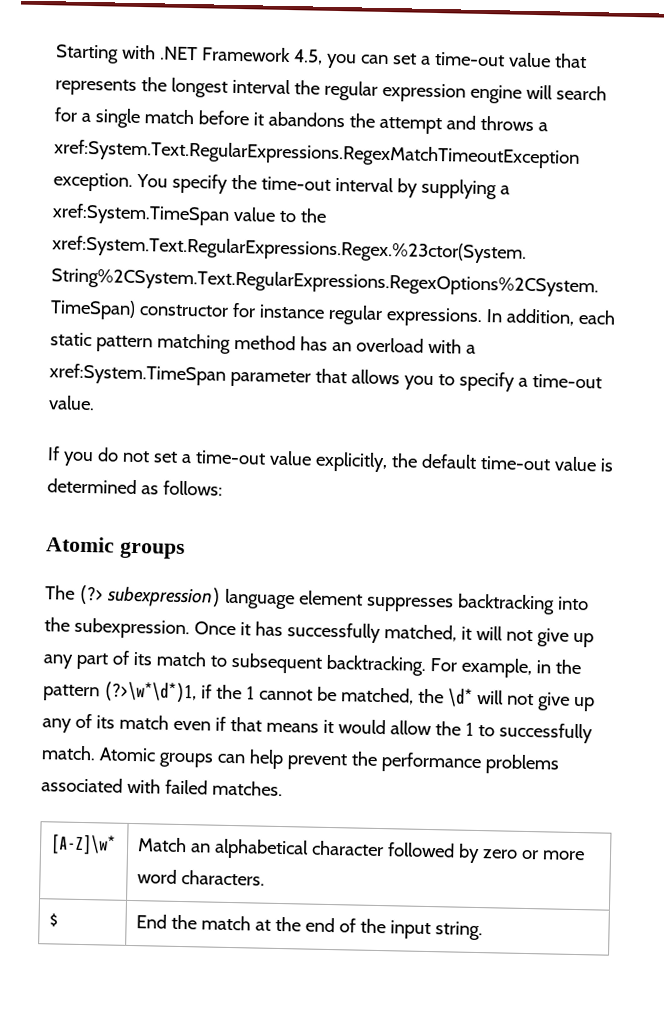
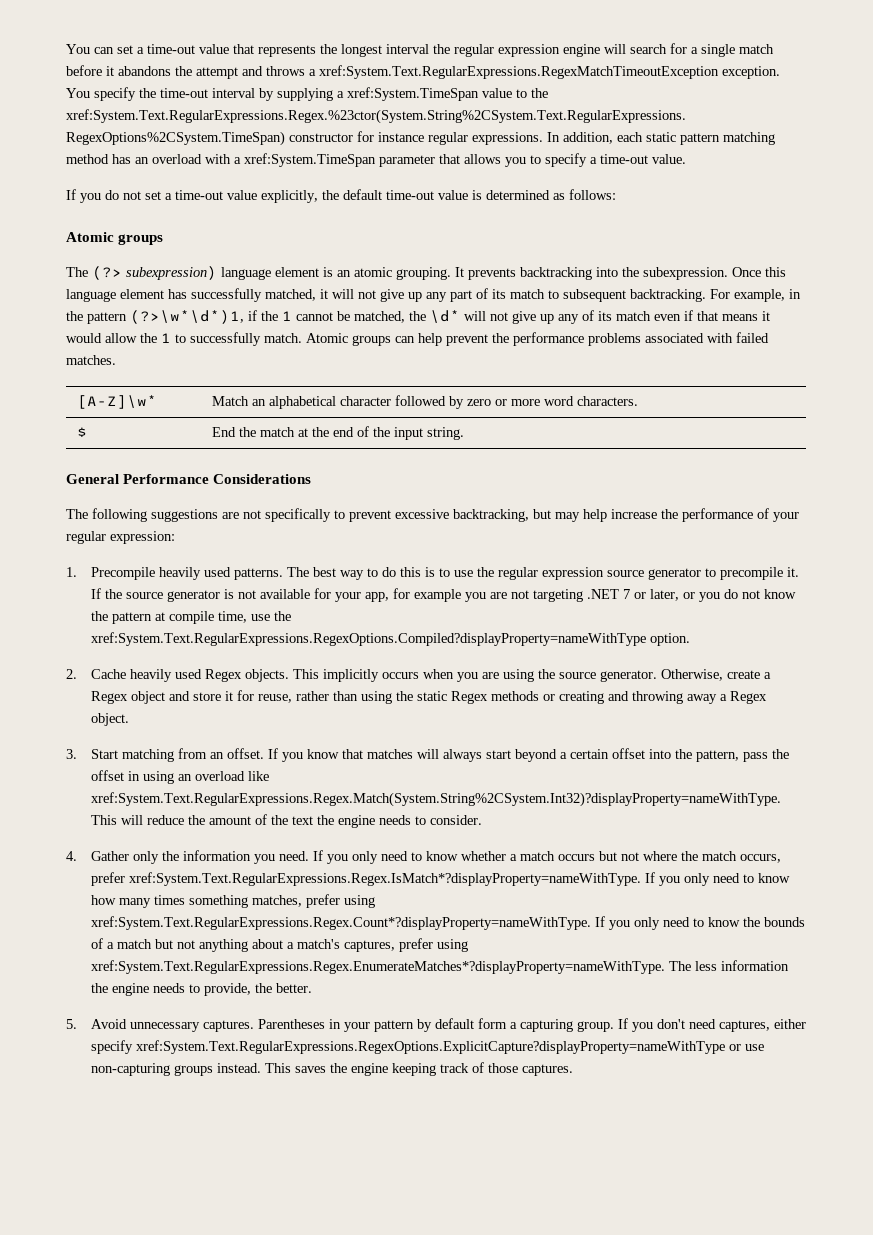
- Starting with .NET Framework 4.5, you can set a time-out value that represents the longest interval the regular expression engine will search for a single match before it abandons the attempt and throws a xref:System.Text.RegularExpressions.RegexMatchTimeoutException exception.
+ You can set a time-out value that represents the longest interval the regular expression engine will search for a single match before it abandons the attempt and throws a xref:System.Text.RegularExpressions.RegexMatchTimeoutException exception.
- The (?> subexpression) language element suppresses backtracking into the subexpression.
+ The (?> subexpression) language element is an atomic grouping. It prevents backtracking into the subexpression.
- Once it has successfully matched, it will not give up any part of its match to subsequent backtracking.
+ Once this language element has successfully matched, it will not give up any part of its match to subsequent backtracking.
+ General Performance Considerations
+ The following suggestions are not specifically to prevent excessive backtracking, but may help increase the performance of your regular expression:
+ 1. Precompile heavily used patterns. The best way to do this is to use the regular expression source generator to precompile it. If the source generator is not available for your app, for example you are not targeting .NET 7 or later, or you do not know the pattern at compile time, use the xref:System.Text.RegularExpressions.RegexOptions.Compiled?displayProperty=nameWithType option.
+ 2. Cache heavily used Regex objects. This implicitly occurs when you are using the source generator. Otherwise, create a Regex object and store it for reuse, rather than using the static Regex methods or creating and throwing away a Regex object.
+ 3. Start matching from an offset. If you know that matches will always start beyond a certain offset into the pattern, pass the offset in using an overload like xref:System.Text.RegularExpressions.Regex.Match(System.String%2CSystem.Int32)?displayProperty=nameWithType. This will reduce the amount of the text the engine needs to consider.
+ 4. Gather only the information you need. If you only need to know whether a match occurs but not where the match occurs, prefer xref:System.Text.RegularExpressions.Regex.IsMatch*?displayProperty=nameWithType. If you only need to know how many times something matches, prefer using xref:System.Text.RegularExpressions.Regex.Count*?displayProperty=nameWithType. If you only need to know the bounds of a match but not anything about a match's captures, prefer using xref:System.Text.RegularExpressions.Regex.EnumerateMatches*?displayProperty=nameWithType. The less information the engine needs to provide, the better.
+ 5. Avoid unnecessary captures. Parentheses in your pattern by default form a capturing group. If you don't need captures, either specify xref:System.Text.RegularExpressions.RegexOptions.ExplicitCapture?displayProperty=nameWithType or use non-capturing groups instead. This saves the engine keeping track of those captures.

